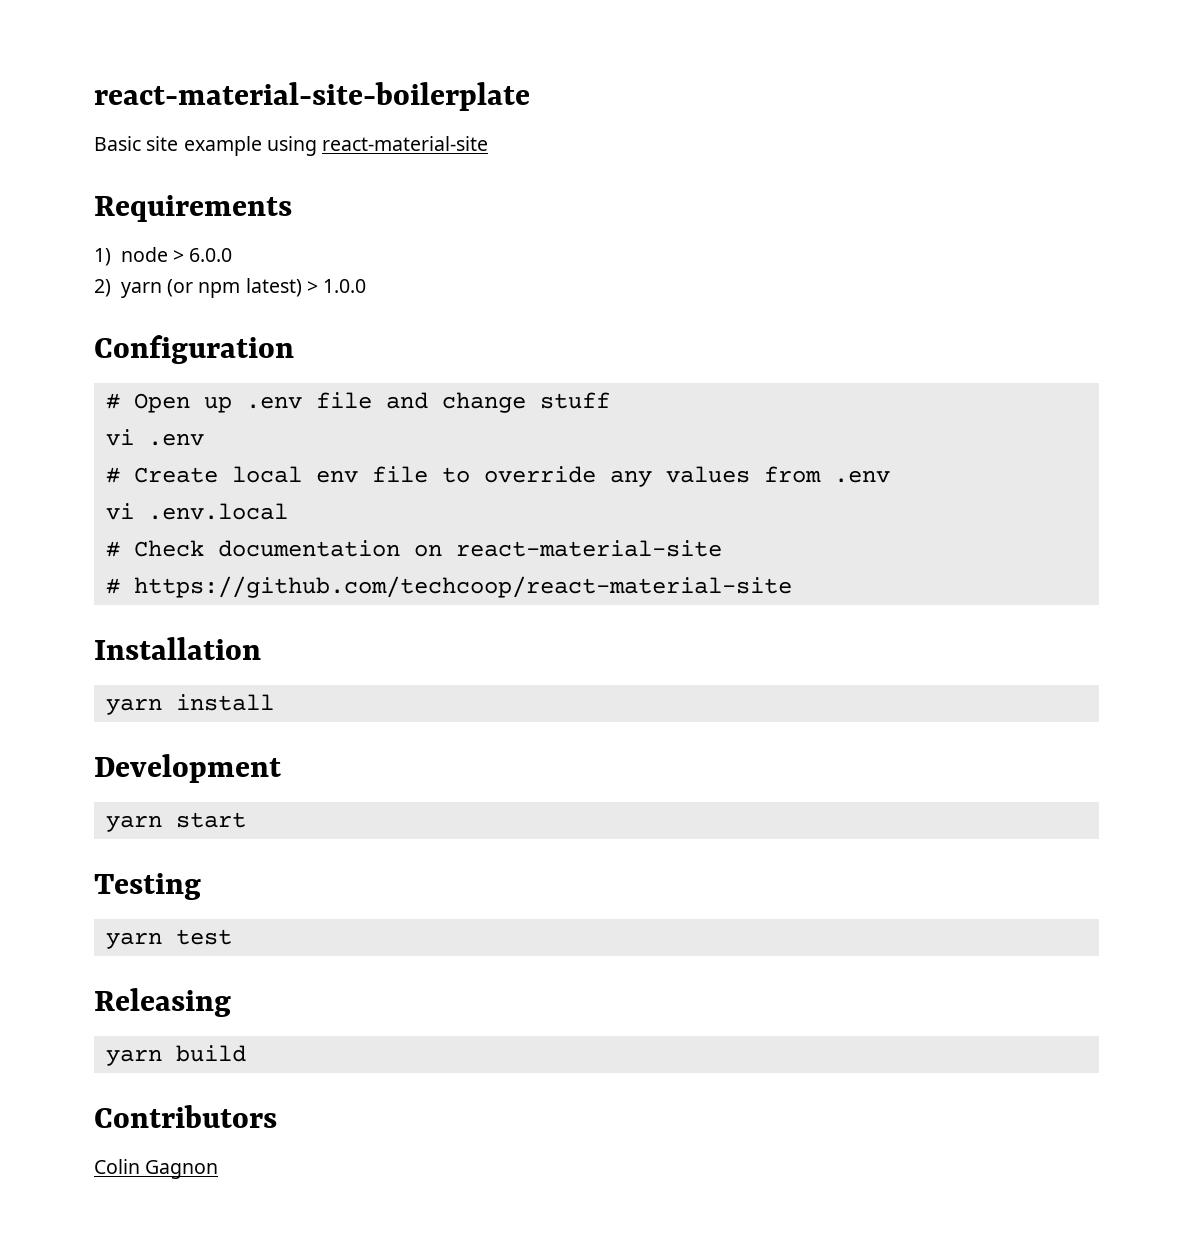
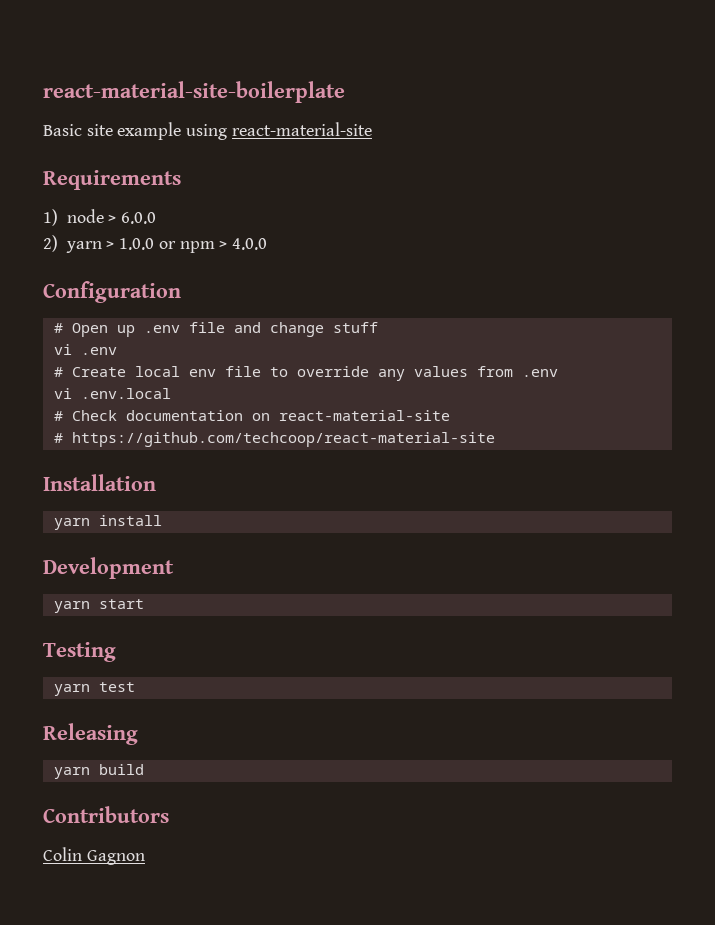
- 2) yarn (or npm latest) > 1.0.0
+ 2) yarn > 1.0.0 or npm > 4.0.0

